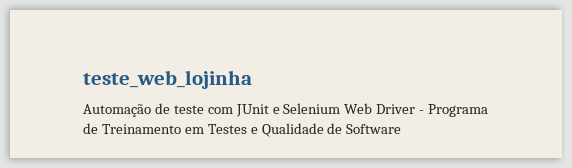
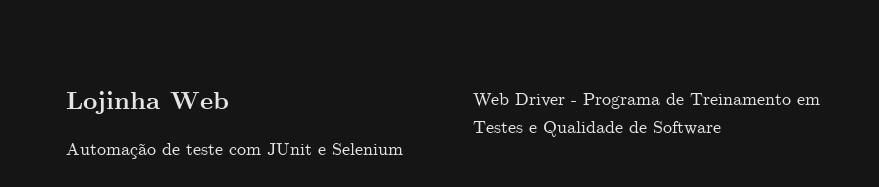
- teste_web_lojinha
+ Lojinha Web

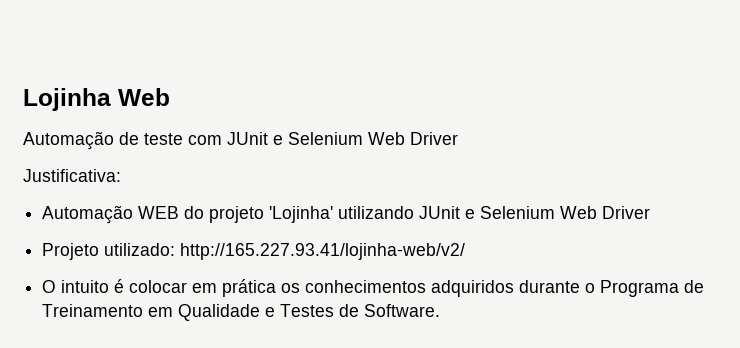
- Automação de teste com JUnit e Selenium Web Driver - Programa de Treinamento em Testes e Qualidade de Software
+ Automação de teste com JUnit e Selenium Web Driver
+ Justificativa:
+ Automação WEB do projeto 'Lojinha' utilizando JUnit e Selenium Web Driver
+ Projeto utilizado: http://165.227.93.41/lojinha-web/v2/
+ O intuito é colocar em prática os conhecimentos adquiridos durante o Programa de Treinamento em Qualidade e Testes de Software.

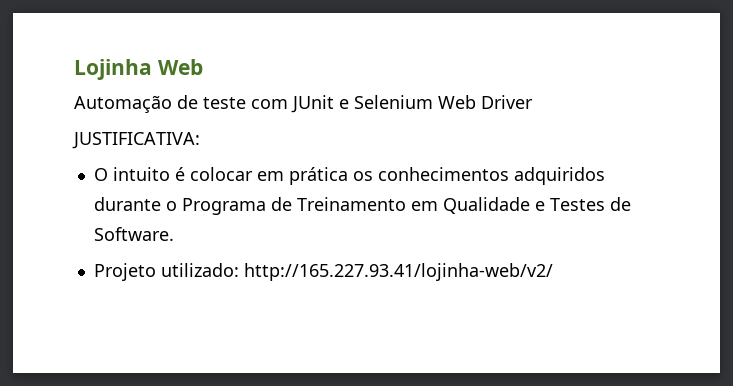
- Justificativa:
- Automação WEB do projeto 'Lojinha' utilizando JUnit e Selenium Web Driver
- Projeto utilizado: http://165.227.93.41/lojinha-web/v2/
+ JUSTIFICATIVA:
+ Projeto utilizado: http://165.227.93.41/lojinha-web/v2/

